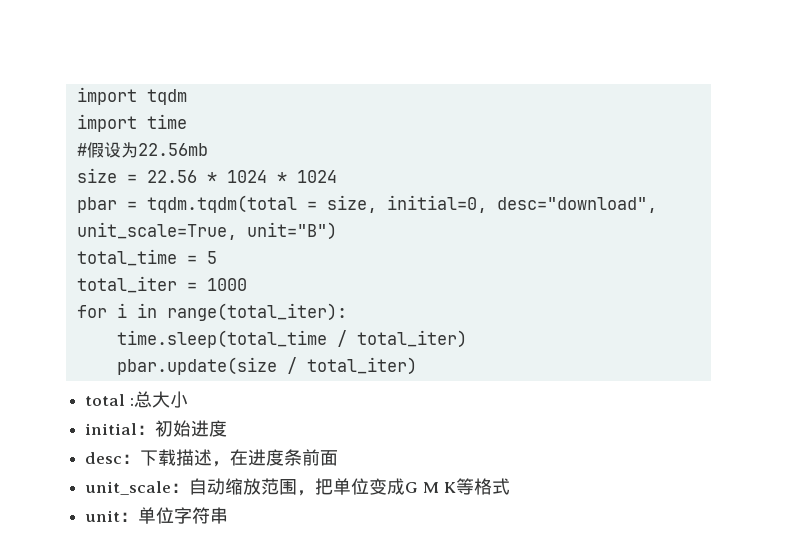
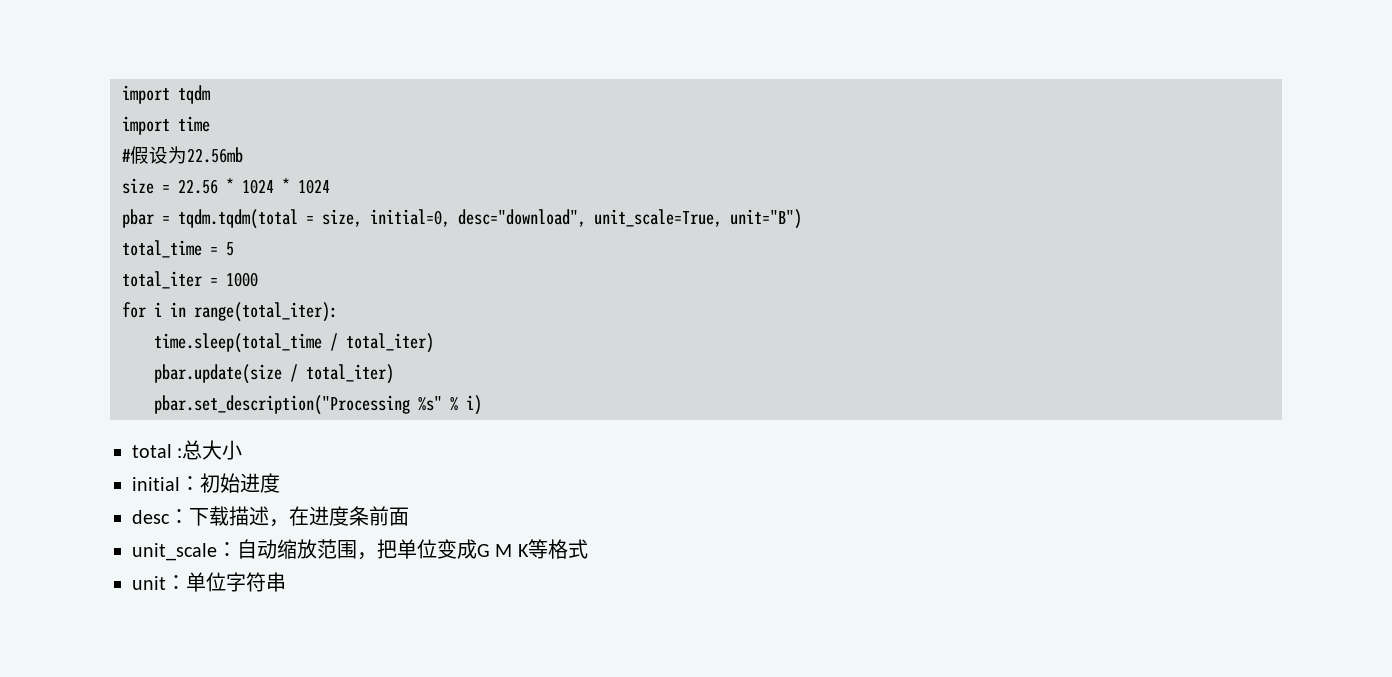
+ pbar.set_description("Processing %s" % i)

